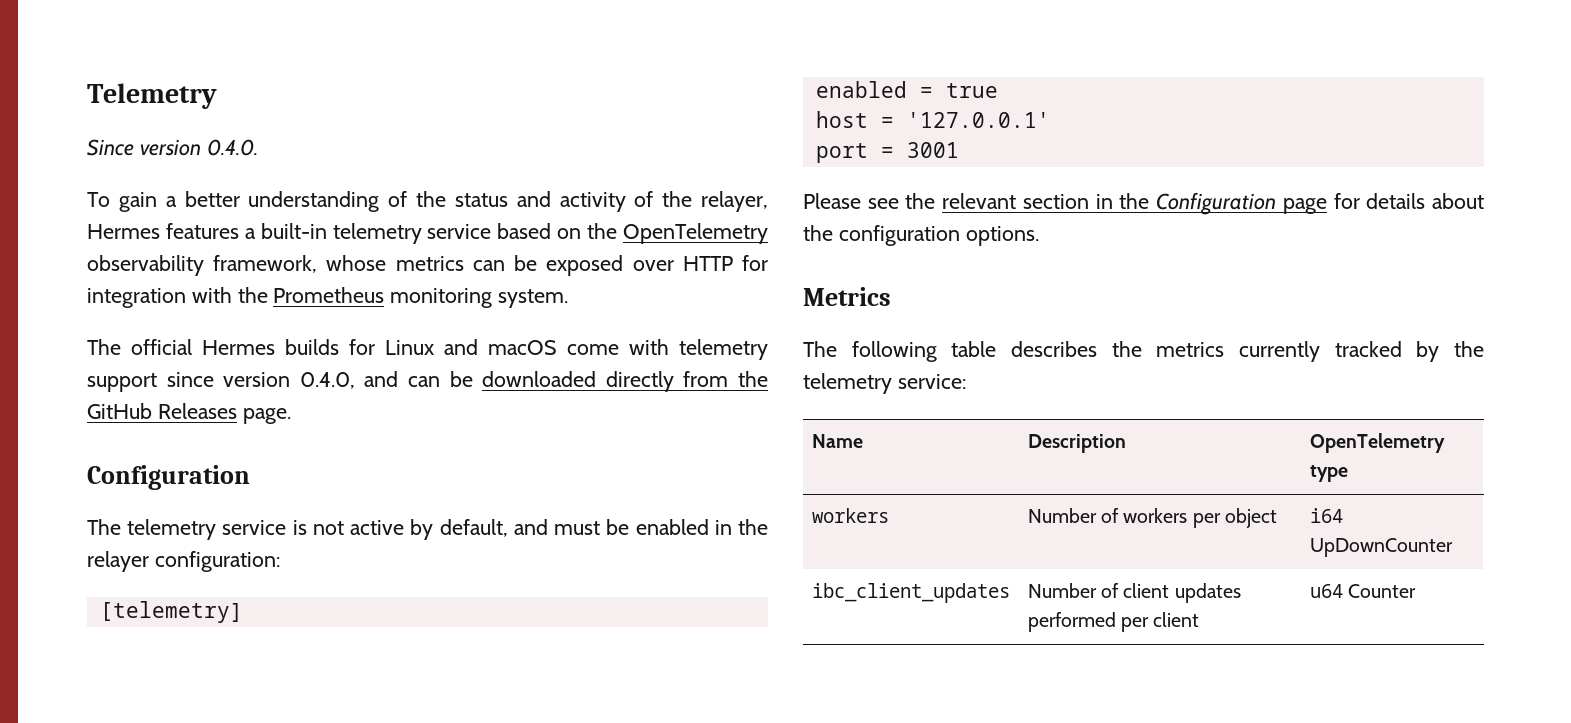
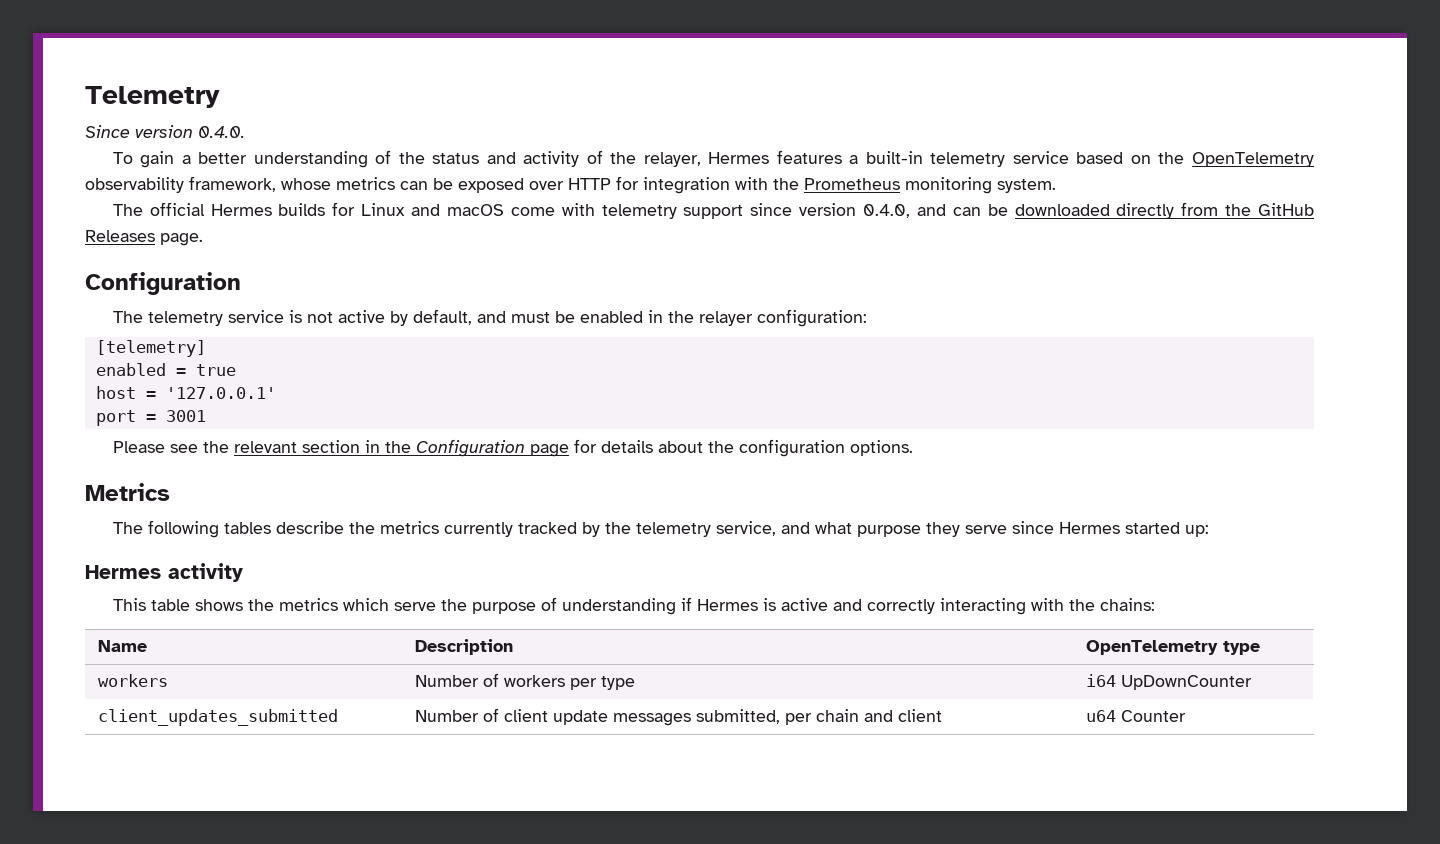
- The following table describes the metrics currently tracked by the telemetry service:
+ The following tables describe the metrics currently tracked by the telemetry service, and what purpose they serve since Hermes started up:
+ Hermes activity
+ This table shows the metrics which serve the purpose of understanding if Hermes is active and correctly interacting with the chains:
- workers | Number of workers per object | i64 UpDownCounter
+ workers | Number of workers per type | i64 UpDownCounter
- ibc_client_updates | Number of client updates performed per client | u64 Counter
+ client_updates_submitted | Number of client update messages submitted, per chain and client | u64 Counter

